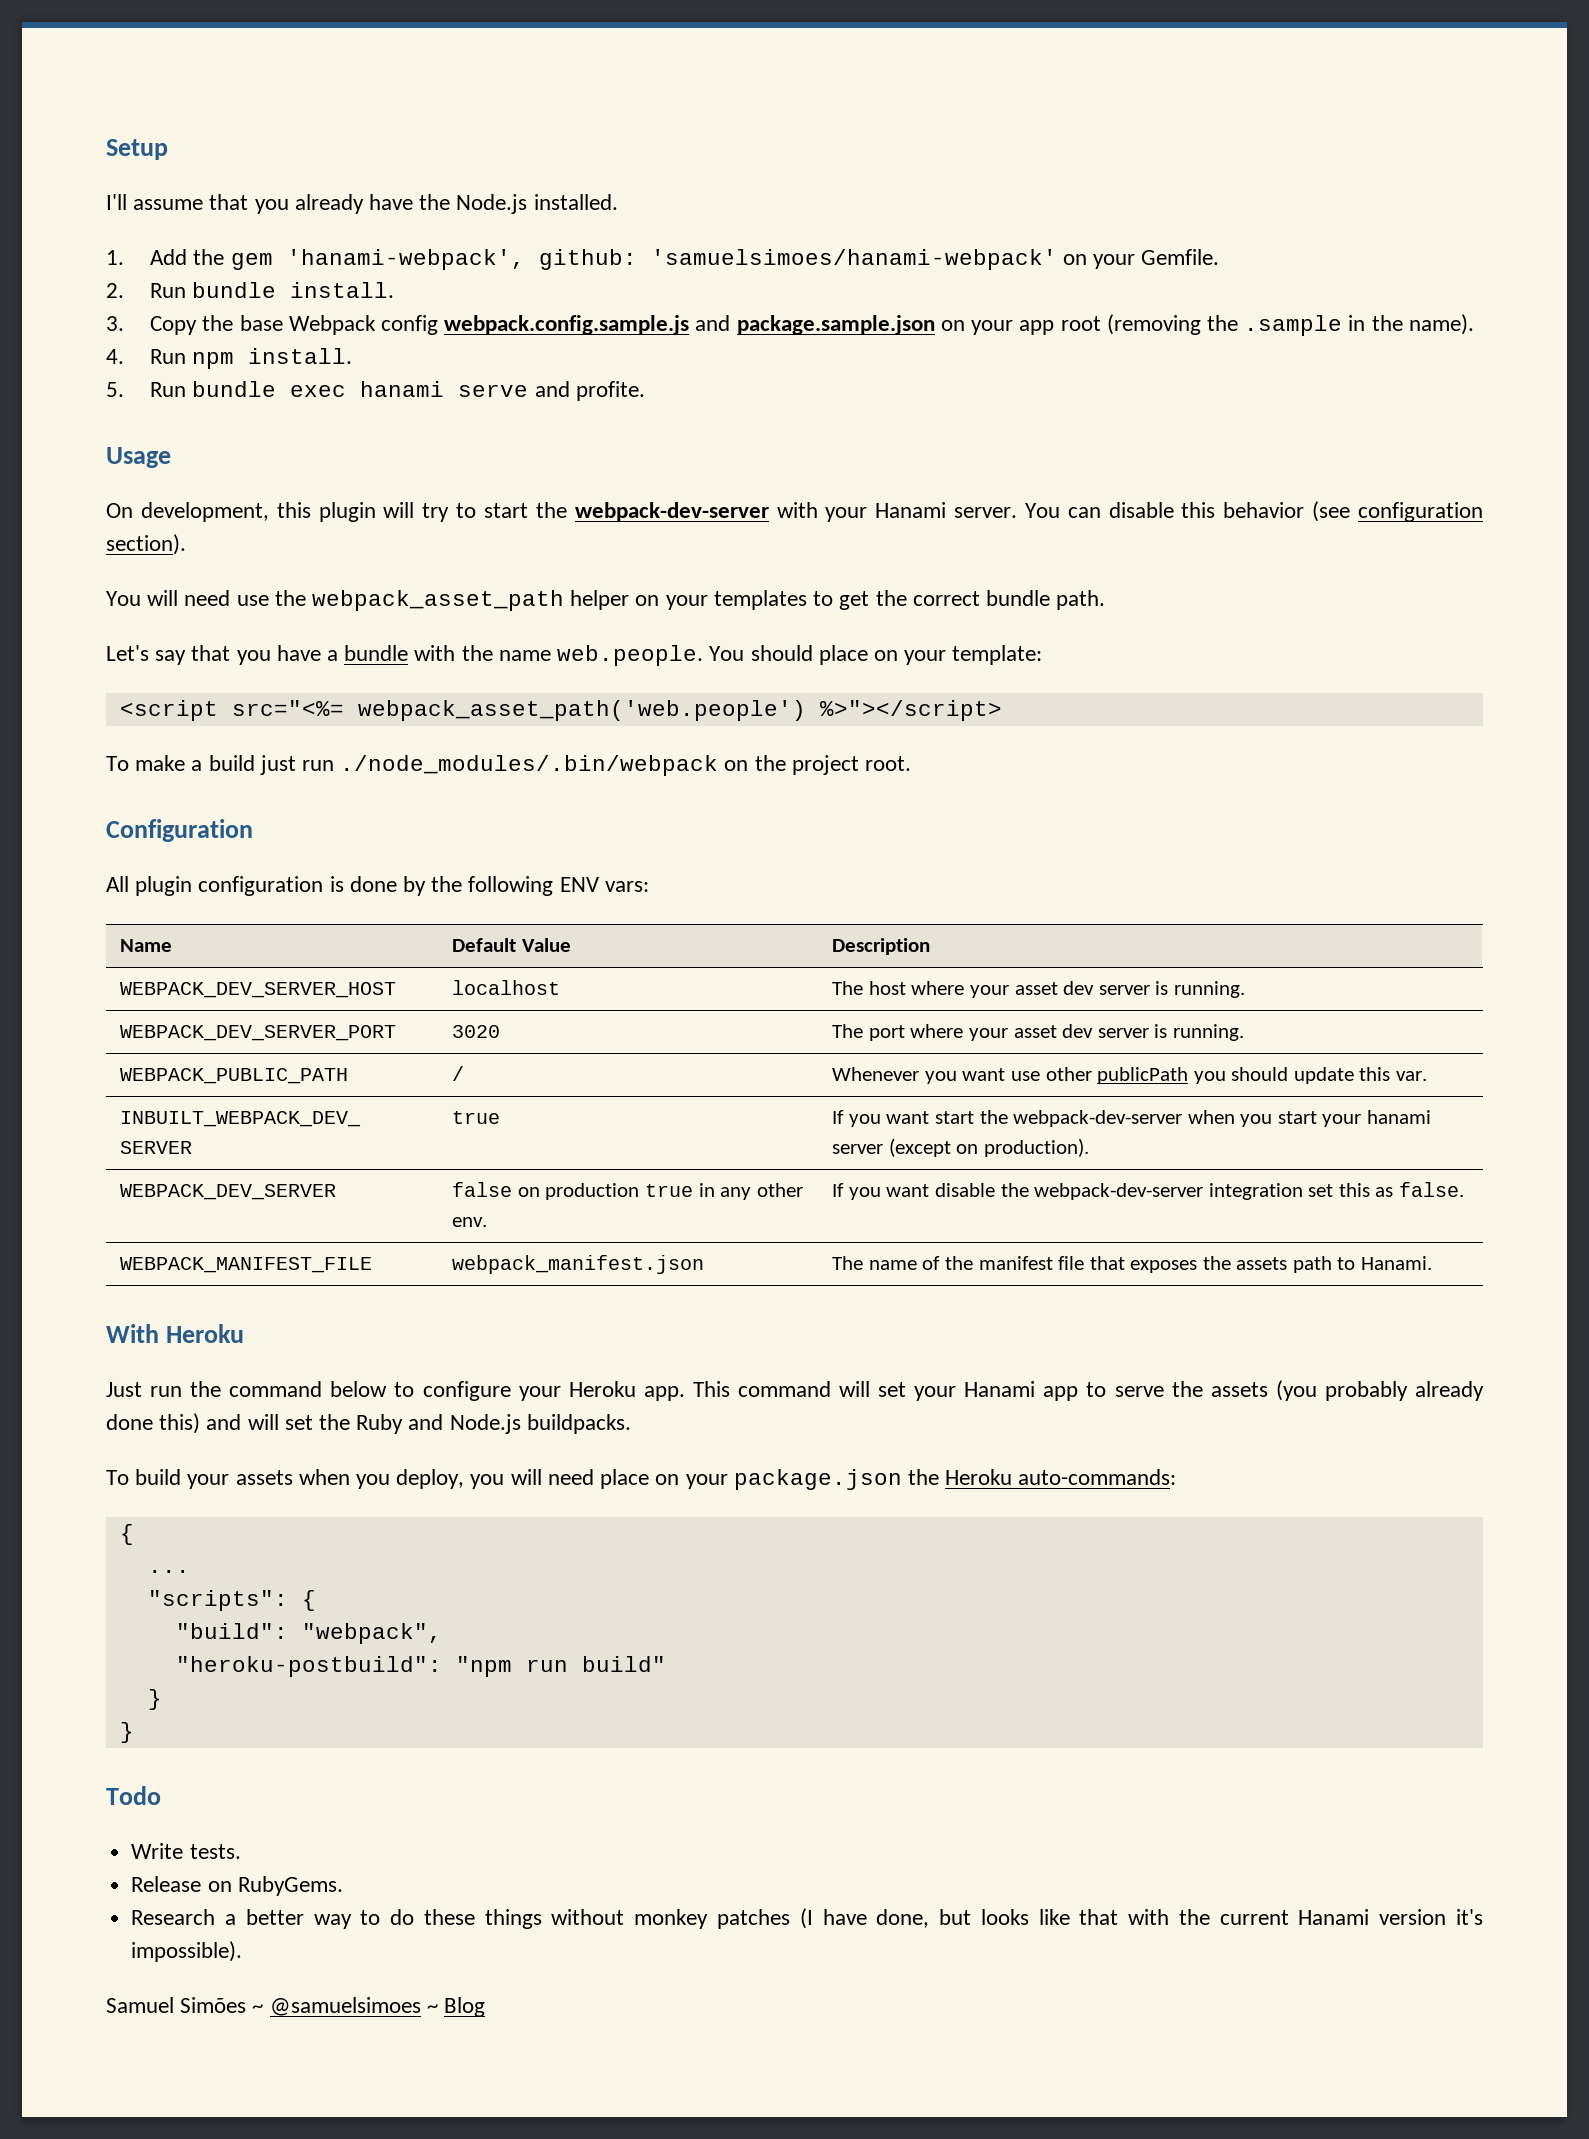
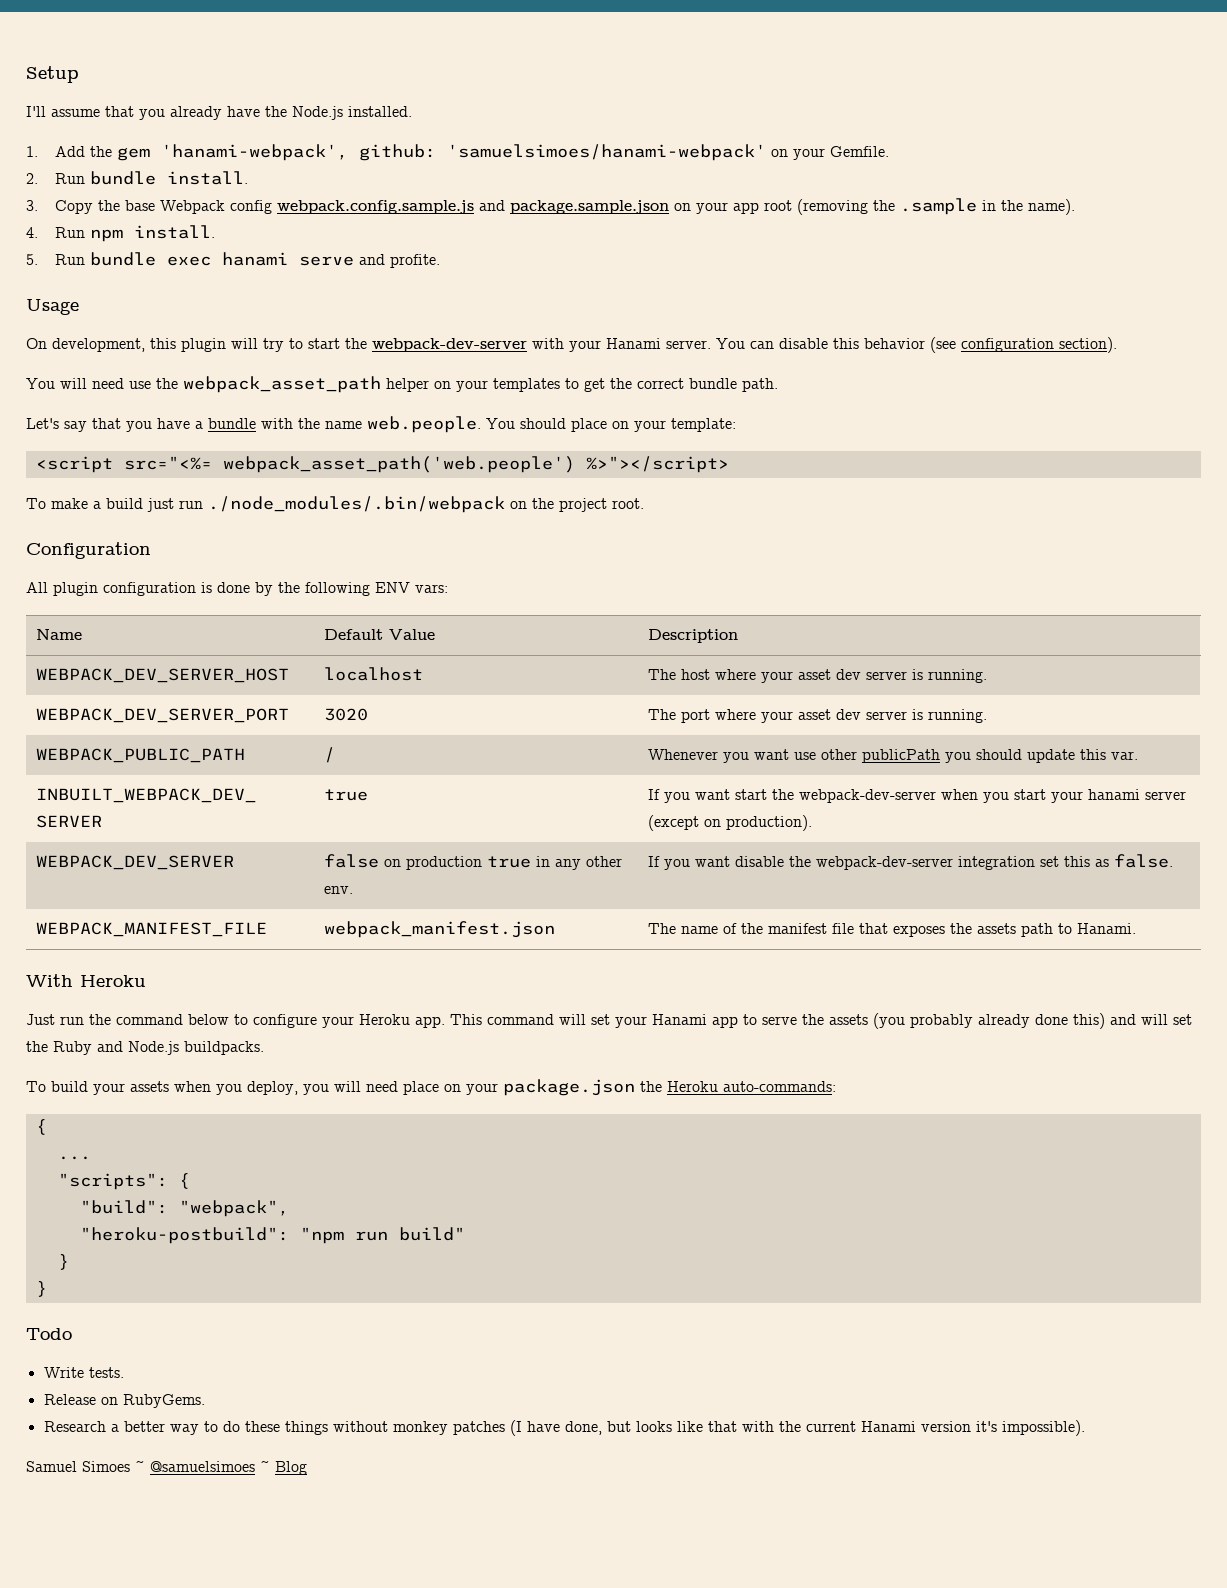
- Samuel Simões ~ @samuelsimoes ~ Blog
+ Samuel Simoes ~ @samuelsimoes ~ Blog

